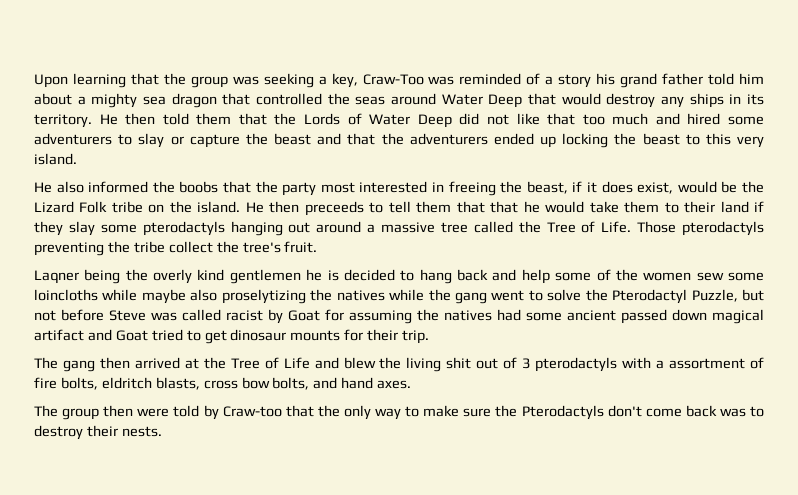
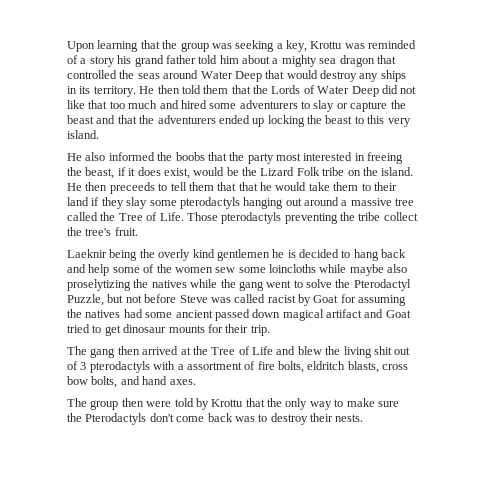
- Upon learning that the group was seeking a key, Craw-Too was reminded of a story his grand father told him about a mighty sea dragon that controlled the seas around Water Deep that would destroy any ships in its territory.
+ Upon learning that the group was seeking a key, Krottu was reminded of a story his grand father told him about a mighty sea dragon that controlled the seas around Water Deep that would destroy any ships in its territory.
- Laqner being the overly kind gentlemen he is decided to hang back and help some of the women sew some loincloths while maybe also proselytizing the natives while the gang went to solve the Pterodactyl Puzzle, but not before Steve was called racist by Goat for assuming the natives had some ancient passed down magical artifact and Goat tried to get dinosaur mounts for their trip.
+ Laeknir being the overly kind gentlemen he is decided to hang back and help some of the women sew some loincloths while maybe also proselytizing the natives while the gang went to solve the Pterodactyl Puzzle, but not before Steve was called racist by Goat for assuming the natives had some ancient passed down magical artifact and Goat tried to get dinosaur mounts for their trip.
- The group then were told by Craw-too that the only way to make sure the Pterodactyls don't come back was to destroy their nests.
+ The group then were told by Krottu that the only way to make sure the Pterodactyls don't come back was to destroy their nests.

